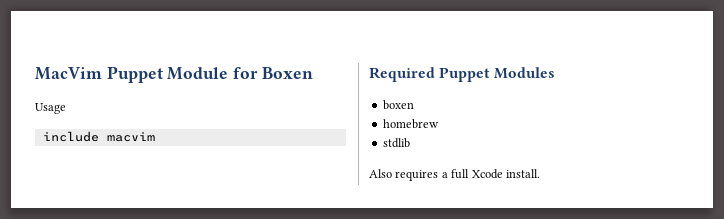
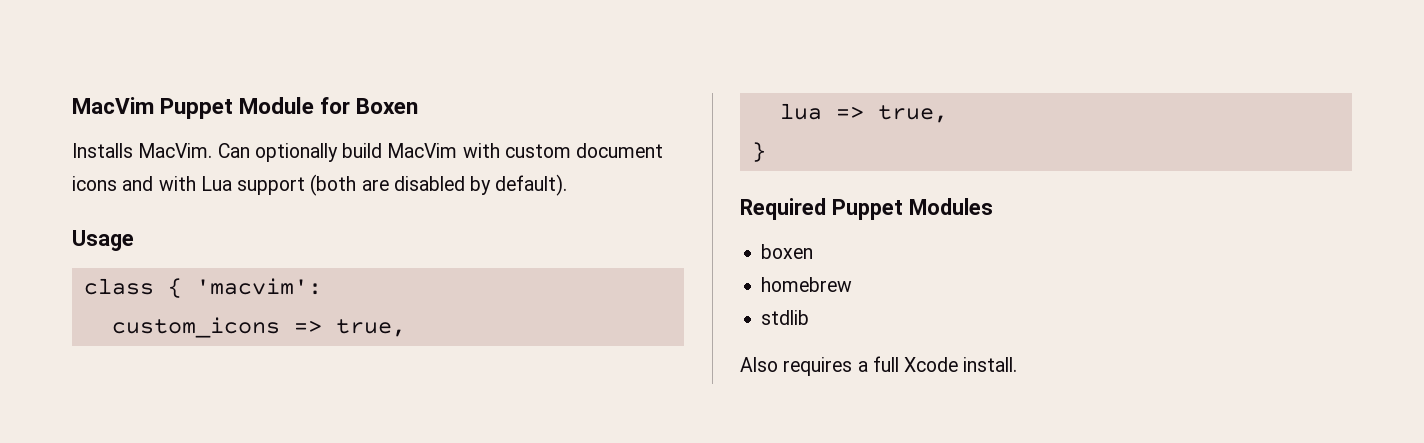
+ Installs MacVim. Can optionally build MacVim with custom document icons and with Lua support (both are disabled by default).
  Usage
- include macvim
+ class { 'macvim':
+ custom_icons => true,
+ lua => true,
+ }

